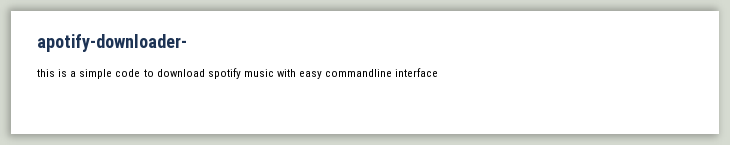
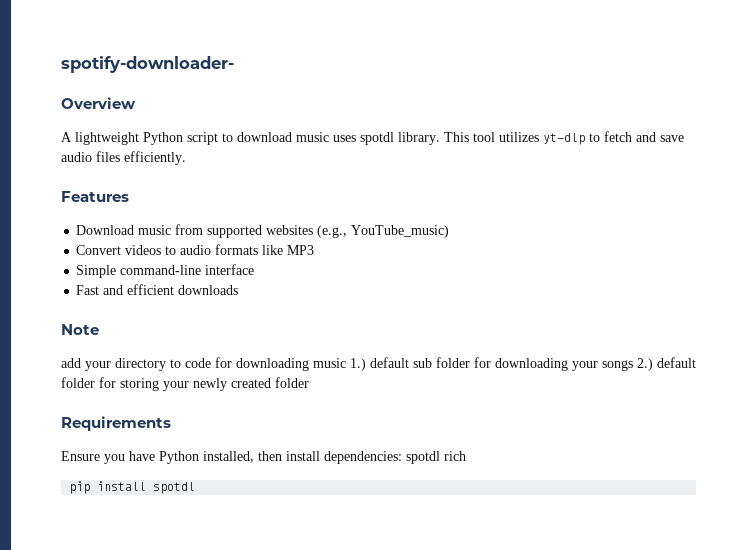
- apotify-downloader-
- this is a simple code to download spotify music with easy commandline interface
+ spotify-downloader-
+ Overview
+ A lightweight Python script to download music uses spotdl library. This tool utilizes yt-dlp to fetch and save audio files efficiently.
+ Features
+ Download music from supported websites (e.g., YouTube_music)
+ Convert videos to audio formats like MP3
+ Simple command-line interface
+ Fast and efficient downloads
+ Note
+ add your directory to code for downloading music 1.) default sub folder for downloading your songs 2.) default folder for storing your newly created folder
+ Requirements
+ Ensure you have Python installed, then install dependencies: spotdl rich
+ pip install spotdl

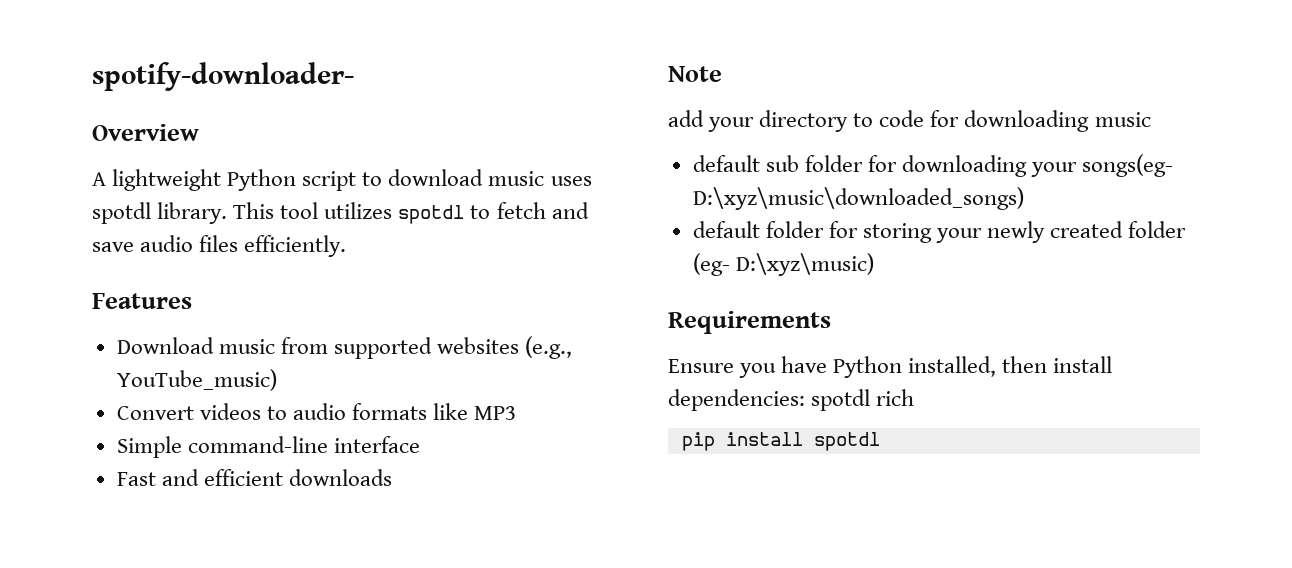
- This tool utilizes yt-dlp to fetch and save audio files efficiently.
+ This tool utilizes spotdl to fetch and save audio files efficiently.
- add your directory to code for downloading music 1.) default sub folder for downloading your songs 2.) default folder for storing your newly created folder
+ add your directory to code for downloading music
+ default sub folder for downloading your songs(eg- D:\xyz\music\downloaded_songs)
+ default folder for storing your newly created folder (eg- D:\xyz\music)

